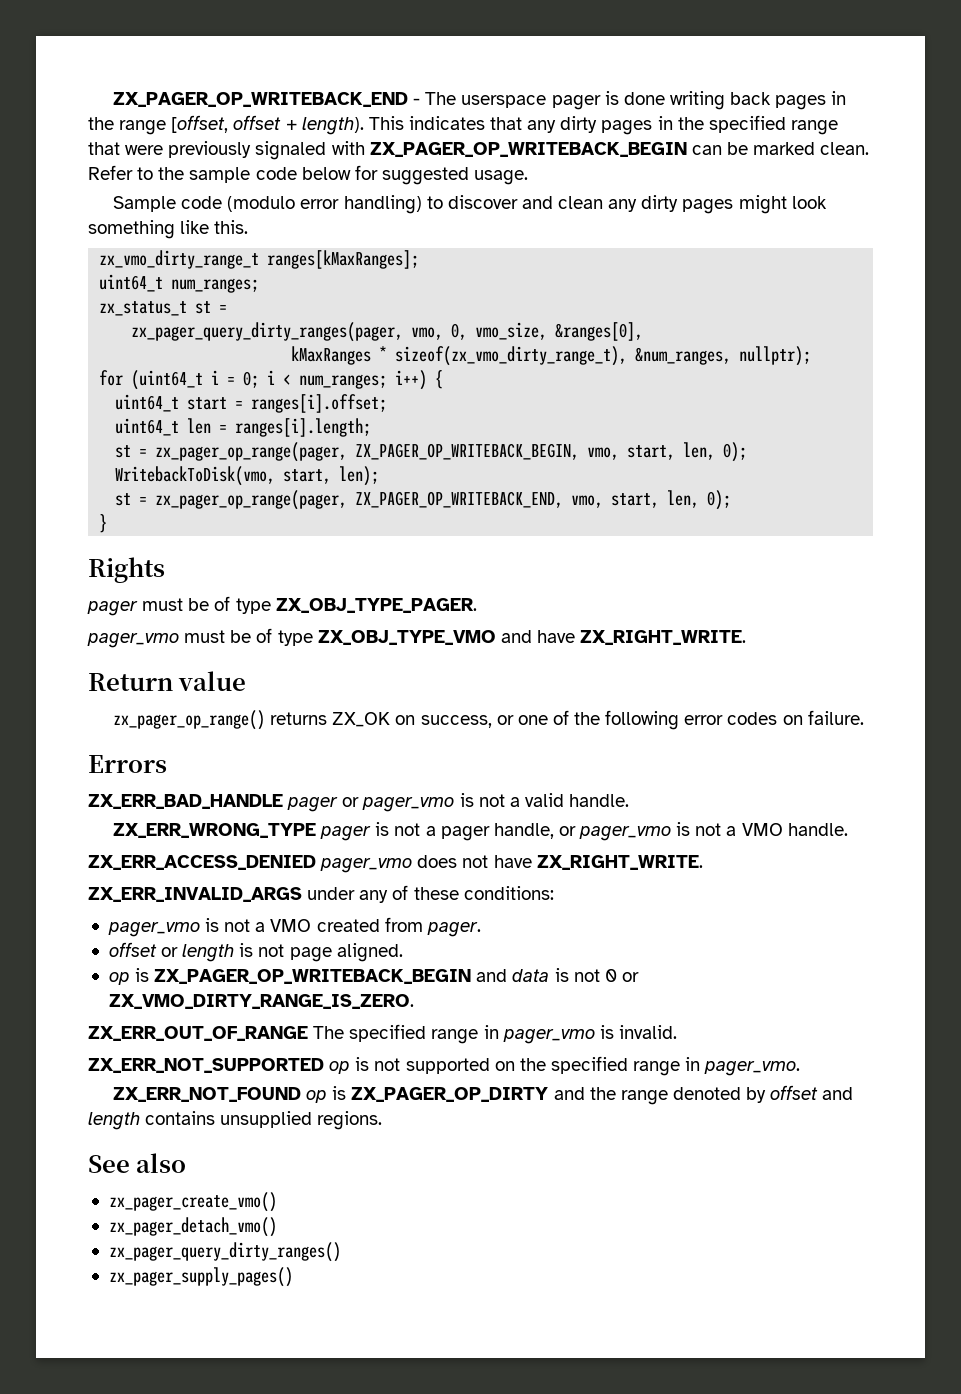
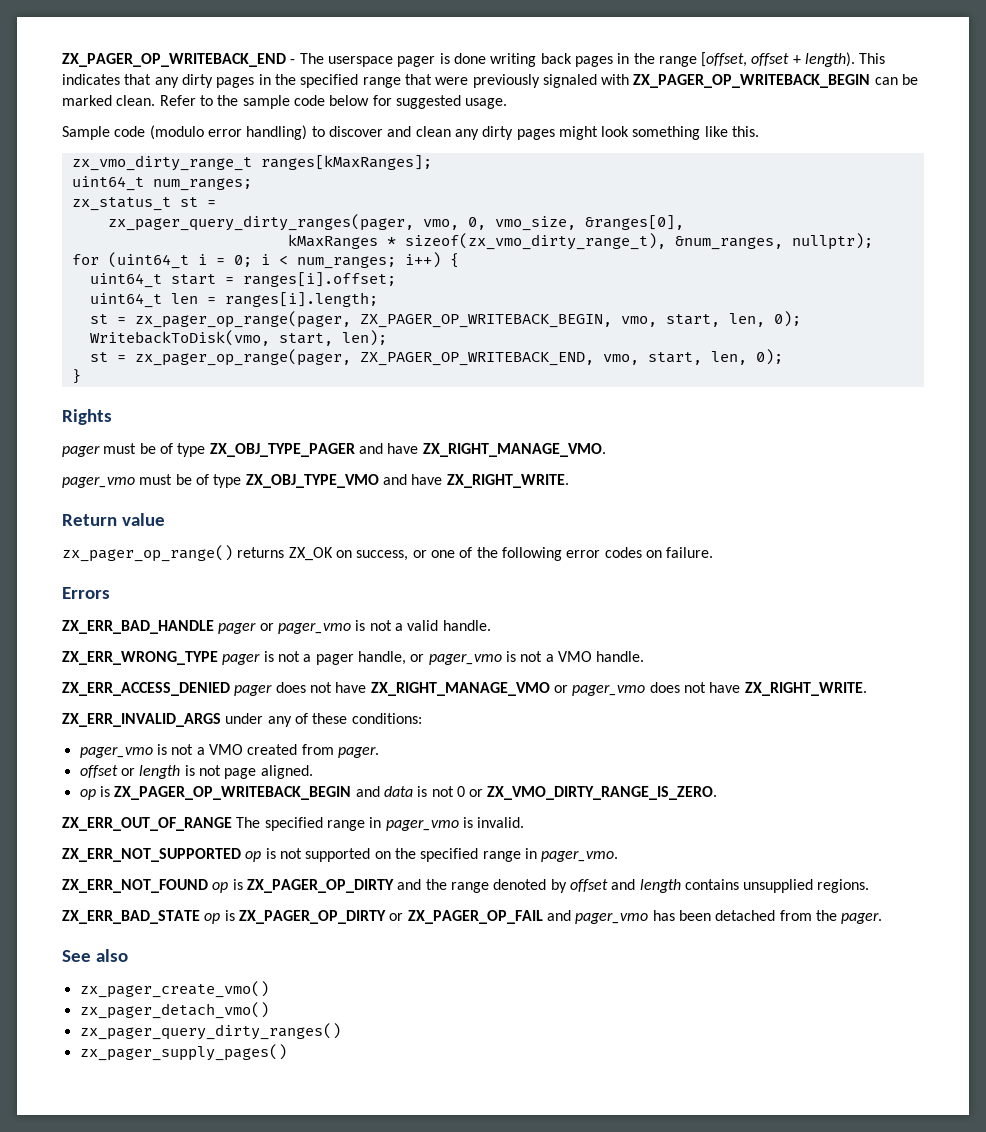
- pager must be of type ZX_OBJ_TYPE_PAGER.
+ pager must be of type ZX_OBJ_TYPE_PAGER and have ZX_RIGHT_MANAGE_VMO.
- ZX_ERR_ACCESS_DENIED pager_vmo does not have ZX_RIGHT_WRITE.
+ ZX_ERR_ACCESS_DENIED pager does not have ZX_RIGHT_MANAGE_VMO or pager_vmo does not have ZX_RIGHT_WRITE.
+ ZX_ERR_BAD_STATE op is ZX_PAGER_OP_DIRTY or ZX_PAGER_OP_FAIL and pager_vmo has been detached from the pager.

